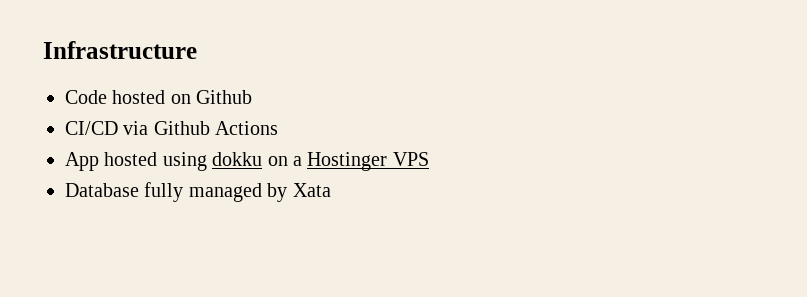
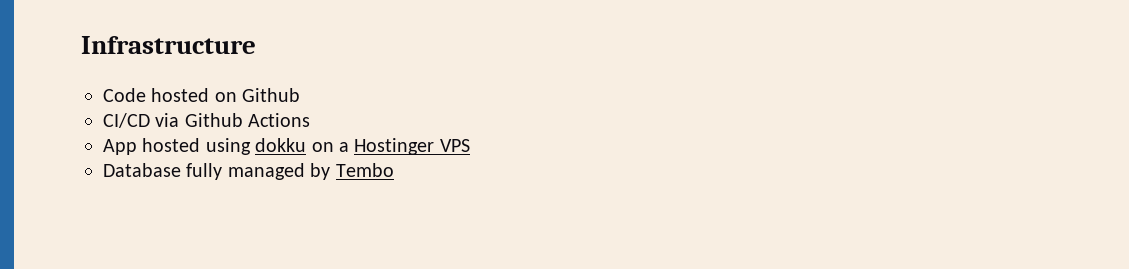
- Database fully managed by Xata
+ Database fully managed by Tembo

